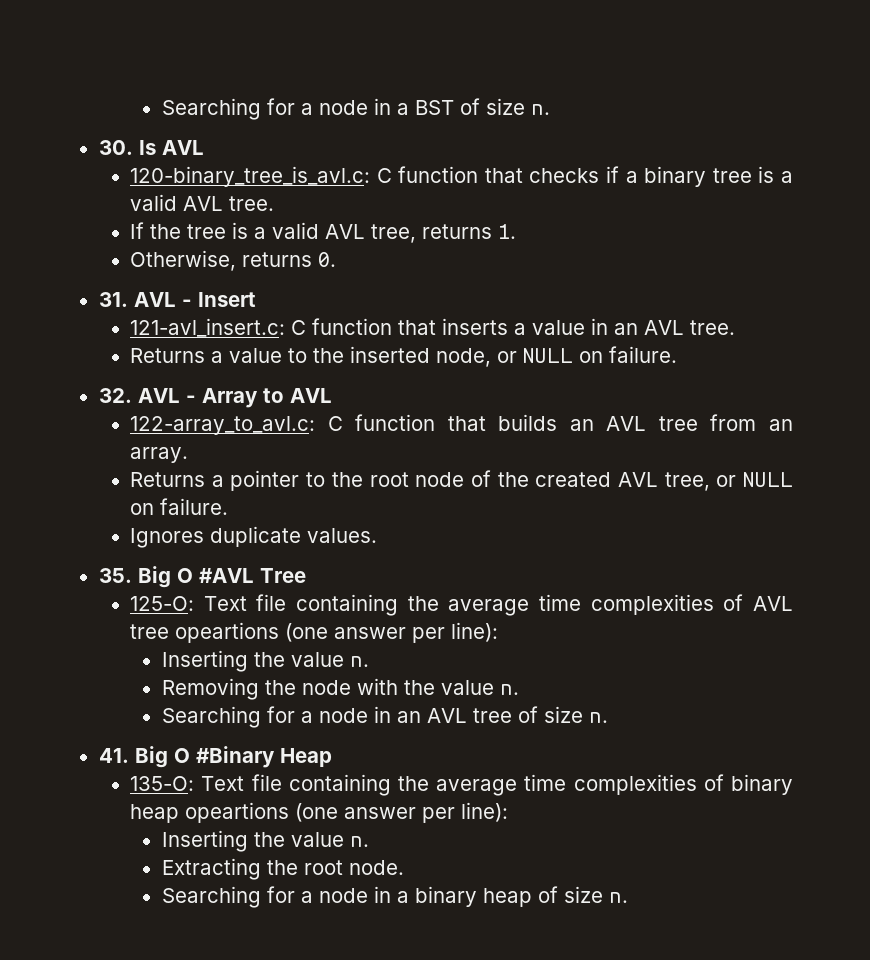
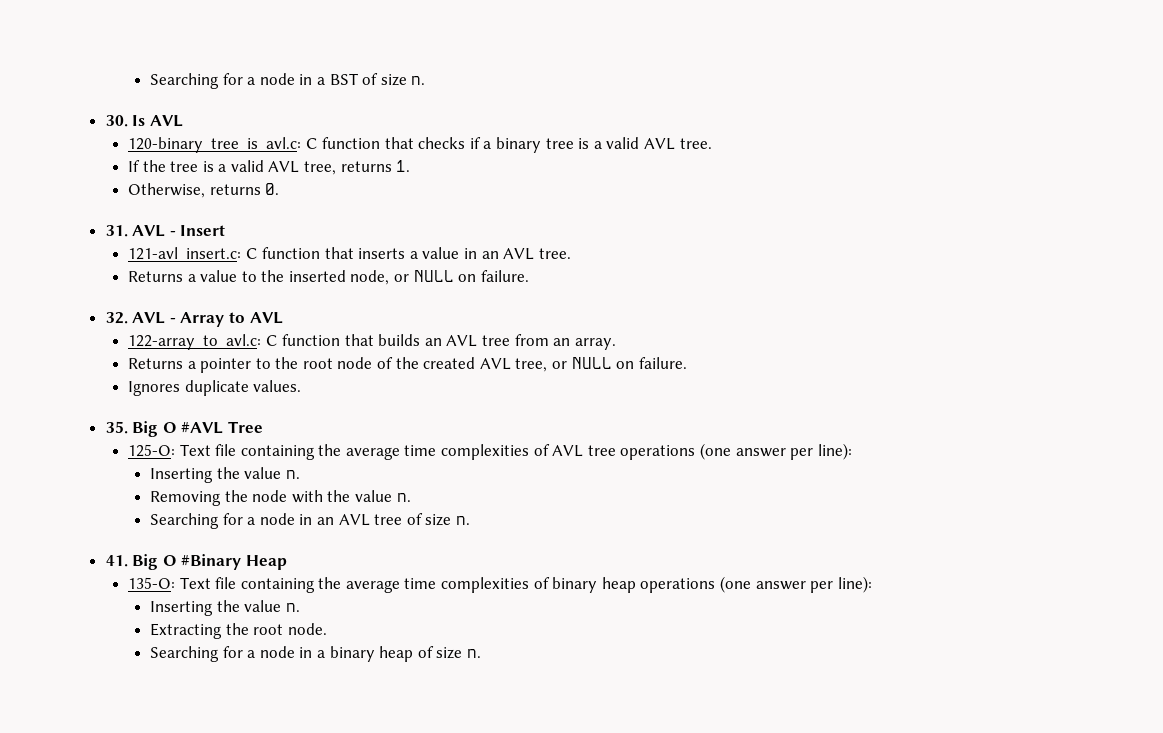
- 125-O: Text file containing the average time complexities of AVL tree opeartions (one answer per line):
+ 125-O: Text file containing the average time complexities of AVL tree operations (one answer per line):
- 135-O: Text file containing the average time complexities of binary heap opeartions (one answer per line):
+ 135-O: Text file containing the average time complexities of binary heap operations (one answer per line):

